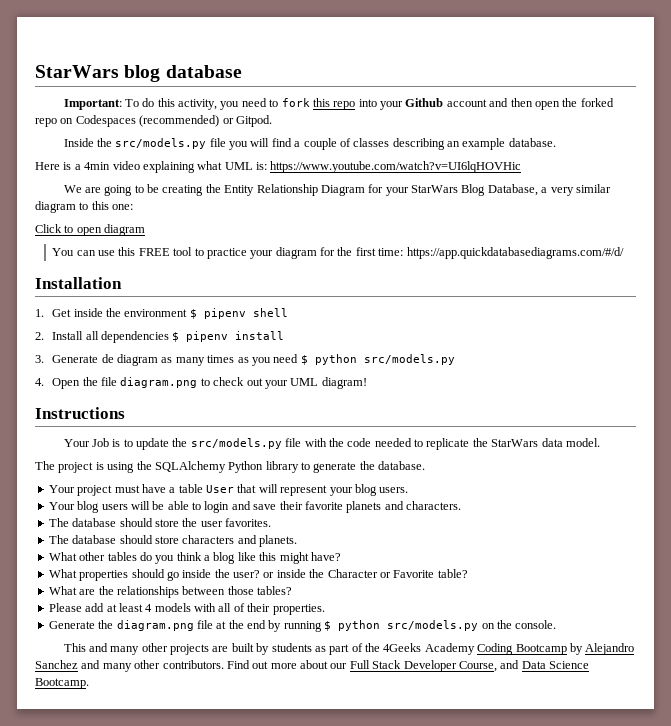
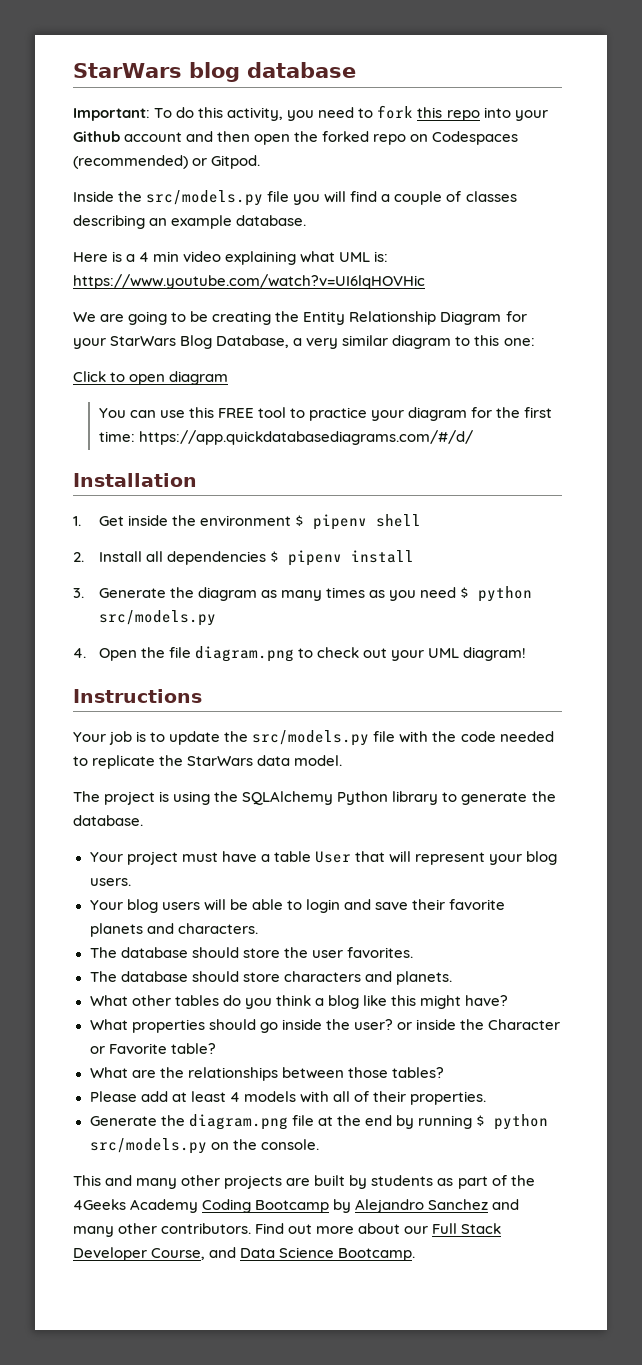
- Here is a 4min video explaining what UML is: https://www.youtube.com/watch?v=UI6lqHOVHic
+ Here is a 4 min video explaining what UML is: https://www.youtube.com/watch?v=UI6lqHOVHic
- 3. Generate de diagram as many times as you need $ python src/models.py
+ 3. Generate the diagram as many times as you need $ python src/models.py
- Your Job is to update the src/models.py file with the code needed to replicate the StarWars data model.
+ Your job is to update the src/models.py file with the code needed to replicate the StarWars data model.

